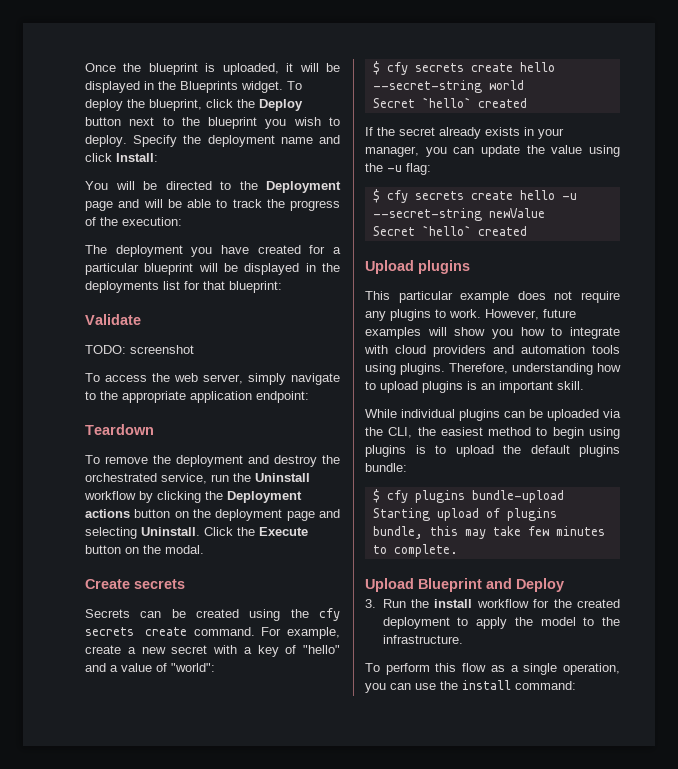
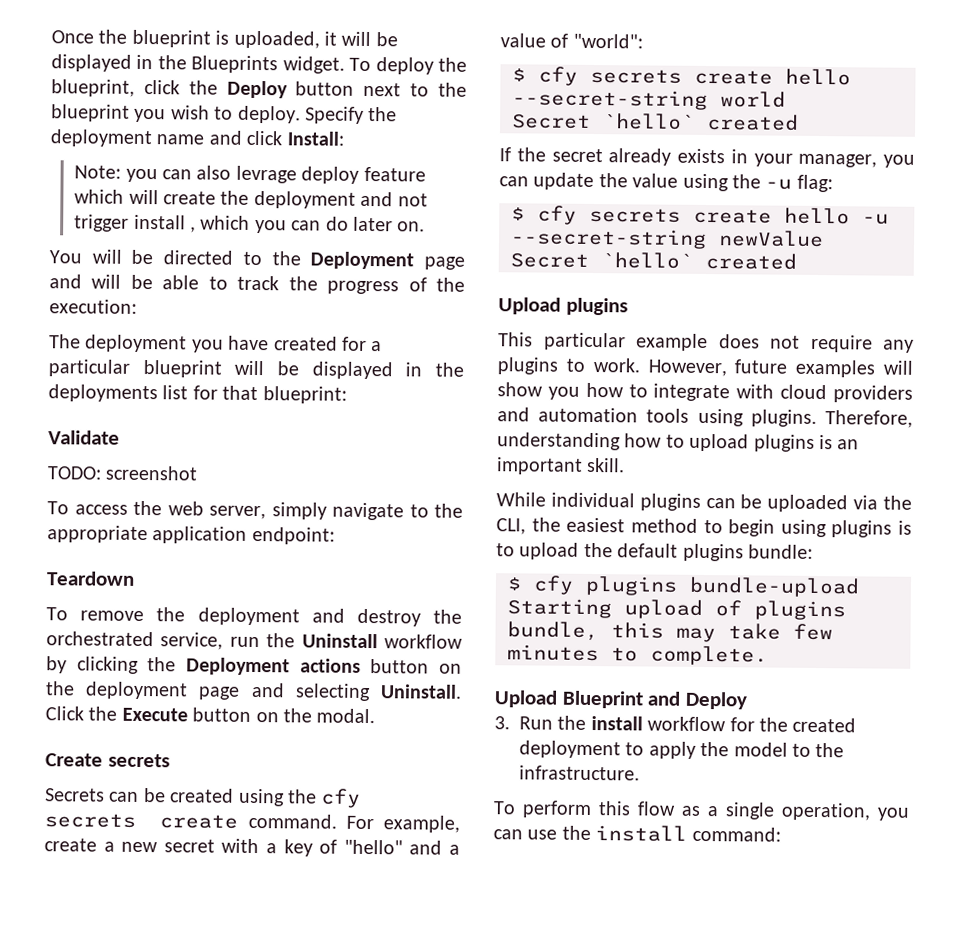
+ Note: you can also levrage deploy feature which will create the deployment and not trigger install , which you can do later on.

